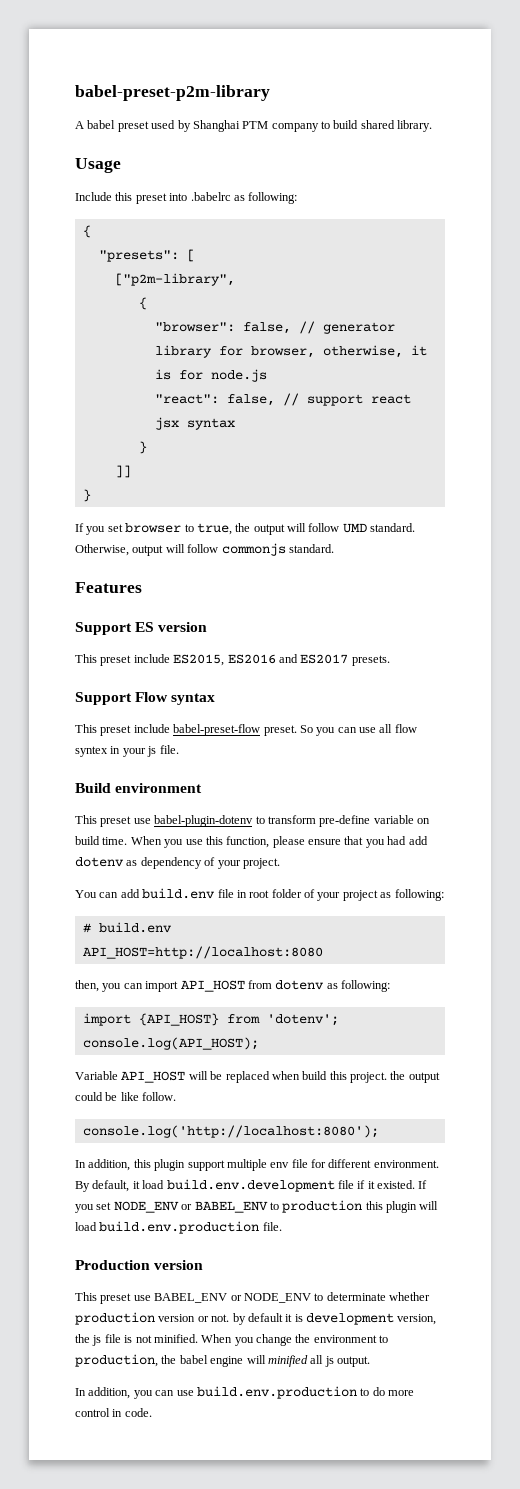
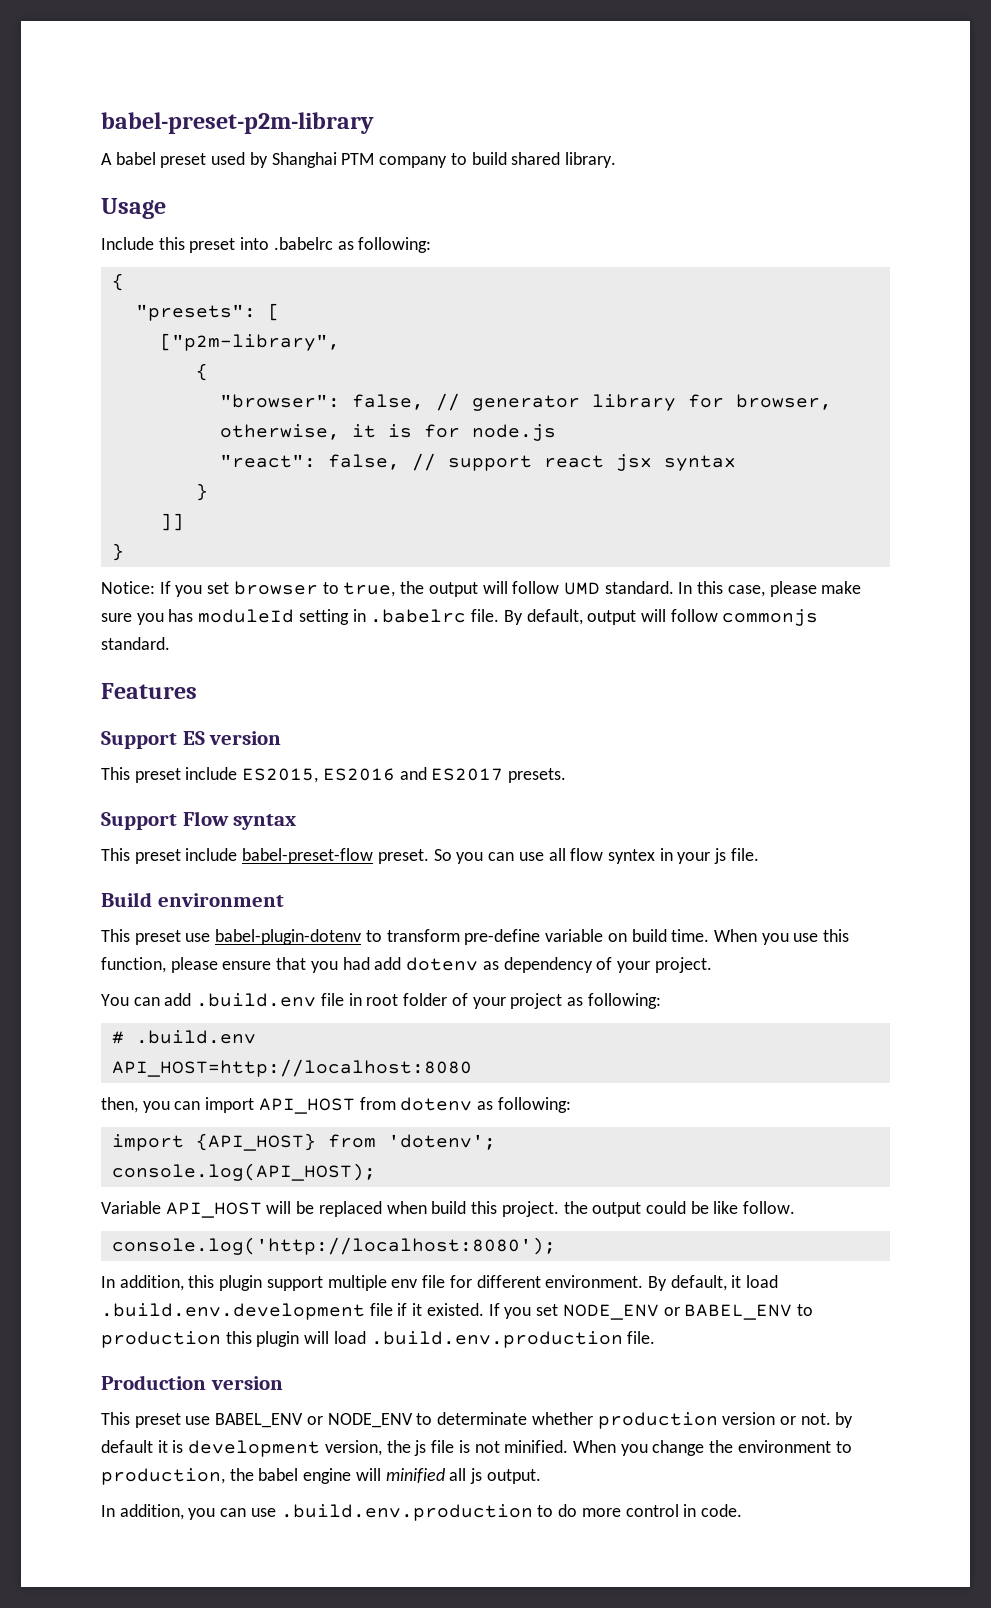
- If you set browser to true, the output will follow UMD standard.
+ Notice: If you set browser to true, the output will follow UMD standard.
- Otherwise, output will follow commonjs standard.
+ In this case, please make sure you has moduleId setting in .babelrc file. By default, output will follow commonjs standard.
- You can add build.env file in root folder of your project as following:
+ You can add .build.env file in root folder of your project as following:
- # build.env
+ # .build.env
- By default, it load build.env.development file if it existed.
+ By default, it load .build.env.development file if it existed.
- If you set NODE_ENV or BABEL_ENV to production this plugin will load build.env.production file.
+ If you set NODE_ENV or BABEL_ENV to production this plugin will load .build.env.production file.
- In addition, you can use build.env.production to do more control in code.
+ In addition, you can use .build.env.production to do more control in code.

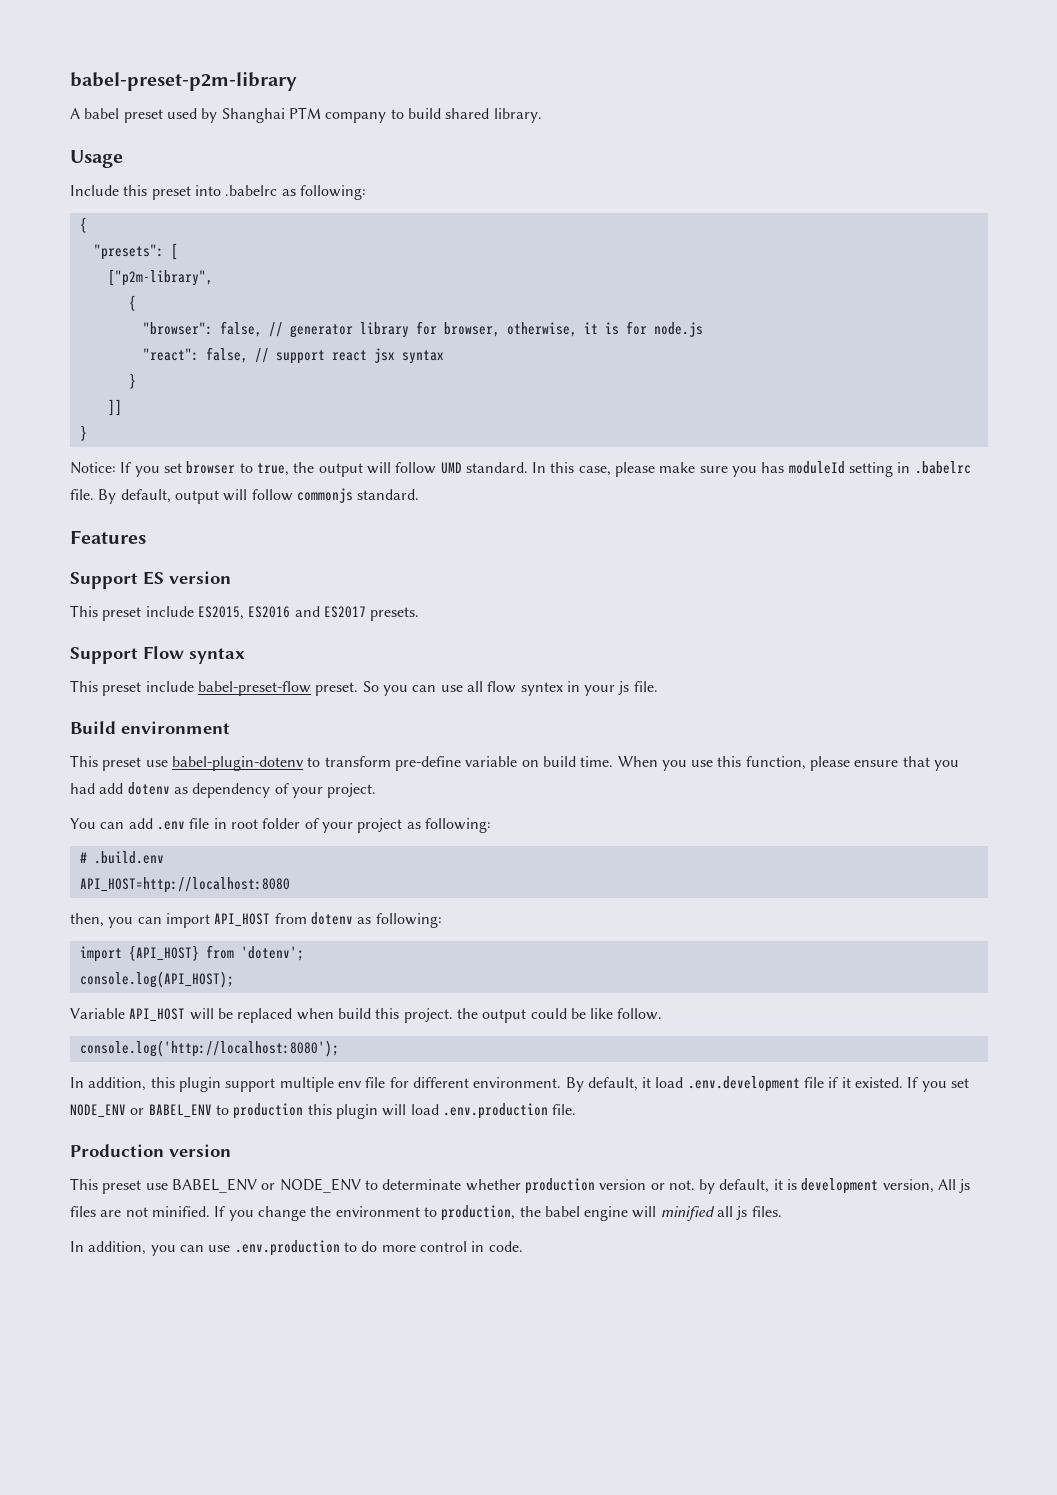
- You can add .build.env file in root folder of your project as following:
+ You can add .env file in root folder of your project as following:
- By default, it load .build.env.development file if it existed.
+ By default, it load .env.development file if it existed.
- If you set NODE_ENV or BABEL_ENV to production this plugin will load .build.env.production file.
+ If you set NODE_ENV or BABEL_ENV to production this plugin will load .env.production file.
- This preset use BABEL_ENV or NODE_ENV to determinate whether production version or not. by default it is development version, the js file is not minified.
+ This preset use BABEL_ENV or NODE_ENV to determinate whether production version or not. by default, it is development version, All js files are not minified.
- When you change the environment to production, the babel engine will minified all js output.
+ If you change the environment to production, the babel engine will minified all js files.
- In addition, you can use .build.env.production to do more control in code.
+ In addition, you can use .env.production to do more control in code.

